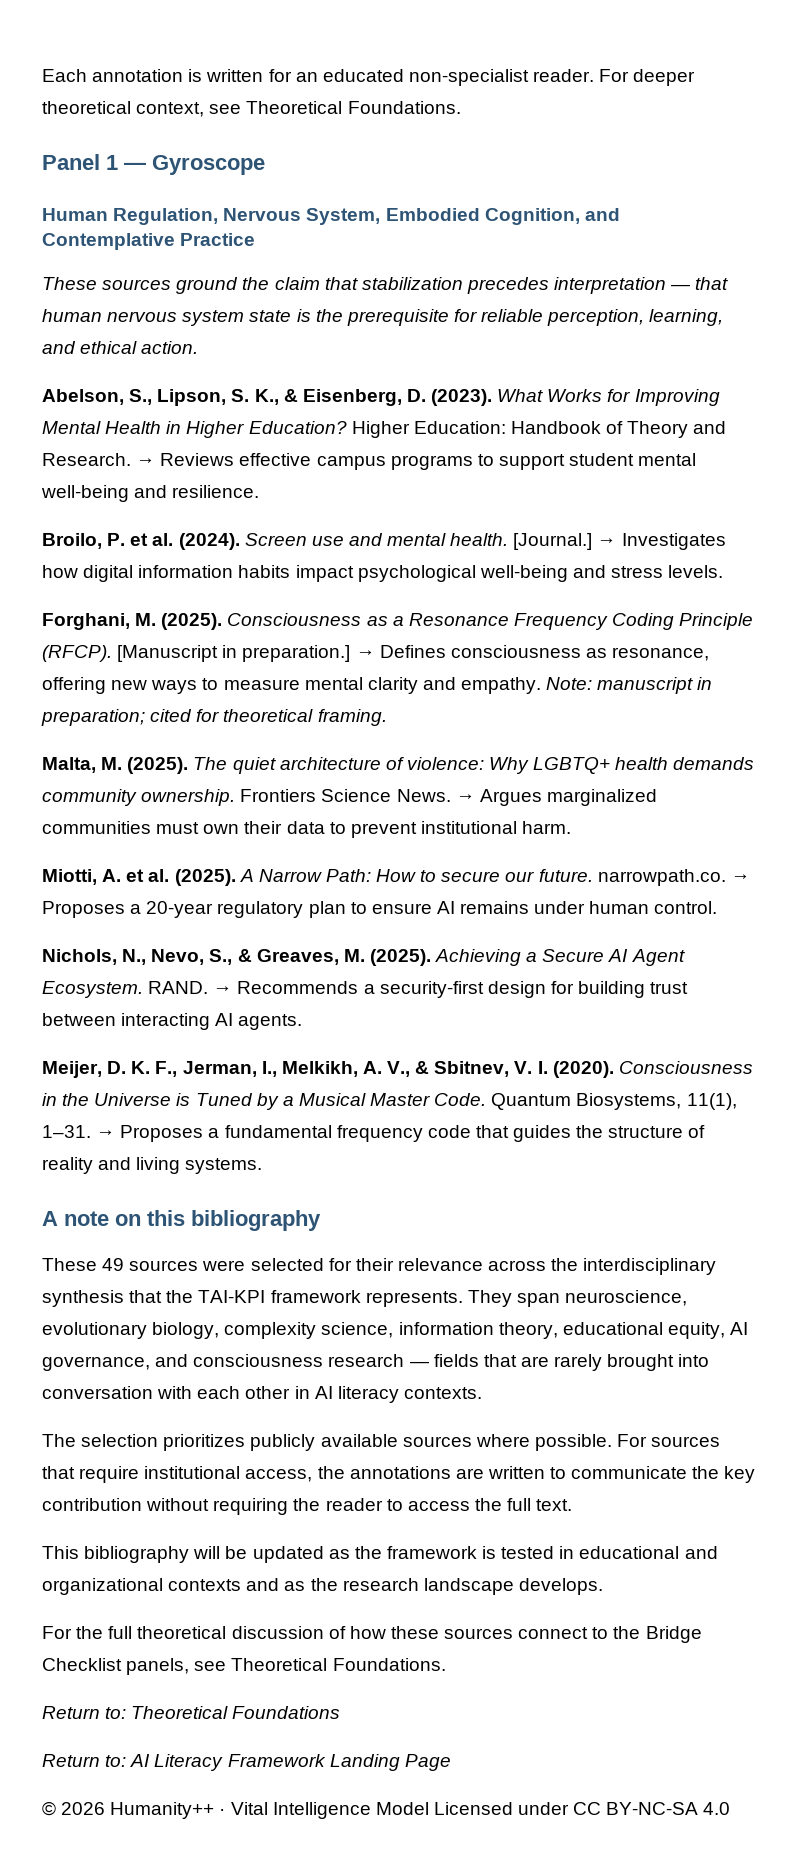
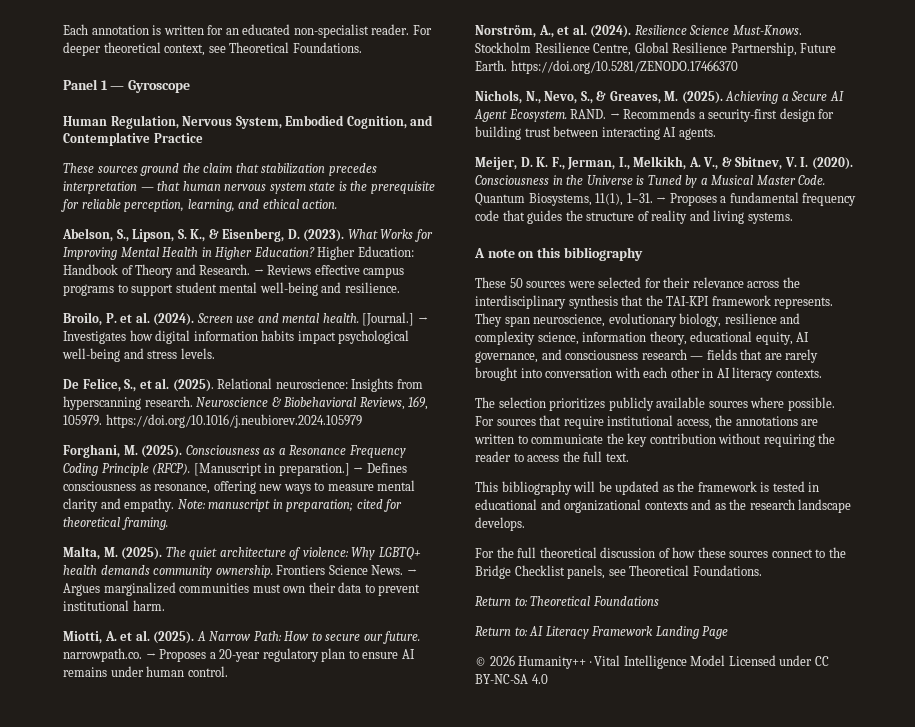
+ De Felice, S., et al. (2025). Relational neuroscience: Insights from hyperscanning research. Neuroscience & Biobehavioral Reviews, 169, 105979. https://doi.org/10.1016/j.neubiorev.2024.105979
+ Norström, A., et al. (2024). Resilience Science Must-Knows. Stockholm Resilience Centre, Global Resilience Partnership, Future Earth. https://doi.org/10.5281/ZENODO.17466370
- These 49 sources were selected for their relevance across the interdisciplinary synthesis that the TAI-KPI framework represents.
+ These 50 sources were selected for their relevance across the interdisciplinary synthesis that the TAI-KPI framework represents.
- They span neuroscience, evolutionary biology, complexity science, information theory, educational equity, AI governance, and consciousness research — fields that are rarely brought into conversation with each other in AI literacy contexts.
+ They span neuroscience, evolutionary biology, resilience and complexity science, information theory, educational equity, AI governance, and consciousness research — fields that are rarely brought into conversation with each other in AI literacy contexts.

